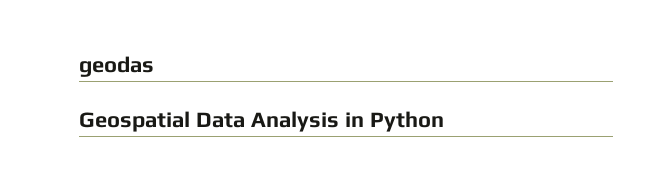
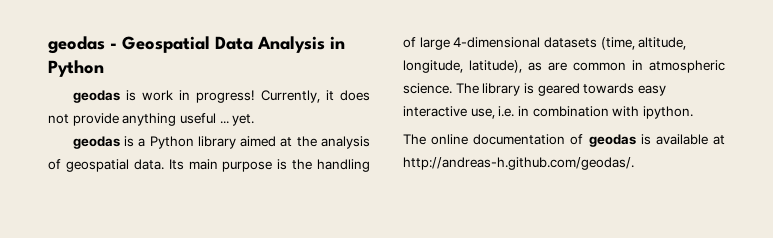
- geodas
- Geospatial Data Analysis in Python
+ geodas - Geospatial Data Analysis in Python
+ geodas is work in progress! Currently, it does not provide anything useful ... yet.
+ geodas is a Python library aimed at the analysis of geospatial data. Its main purpose is the handling of large 4-dimensional datasets (time, altitude, longitude, latitude), as are common in atmospheric science. The library is geared towards easy interactive use, i.e. in combination with ipython.
+ The online documentation of geodas is available at http://andreas-h.github.com/geodas/.

